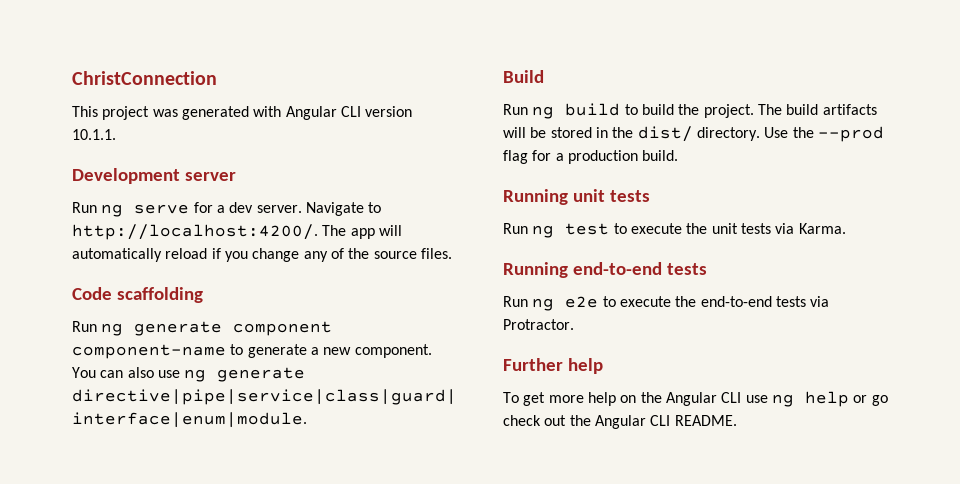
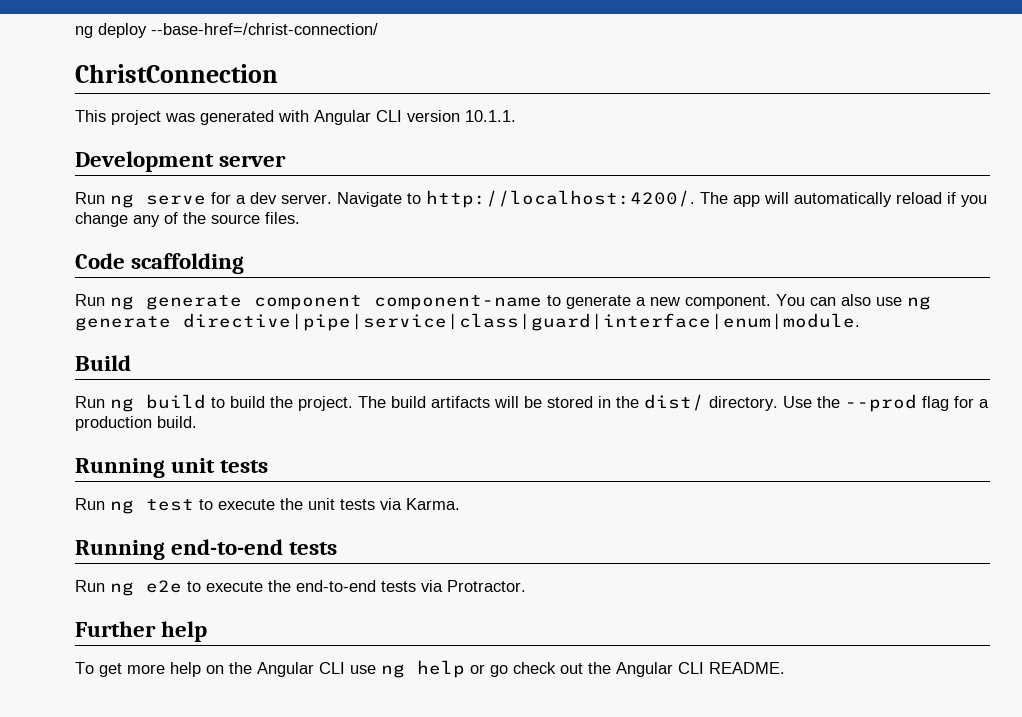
+ ng deploy --base-href=/christ-connection/

